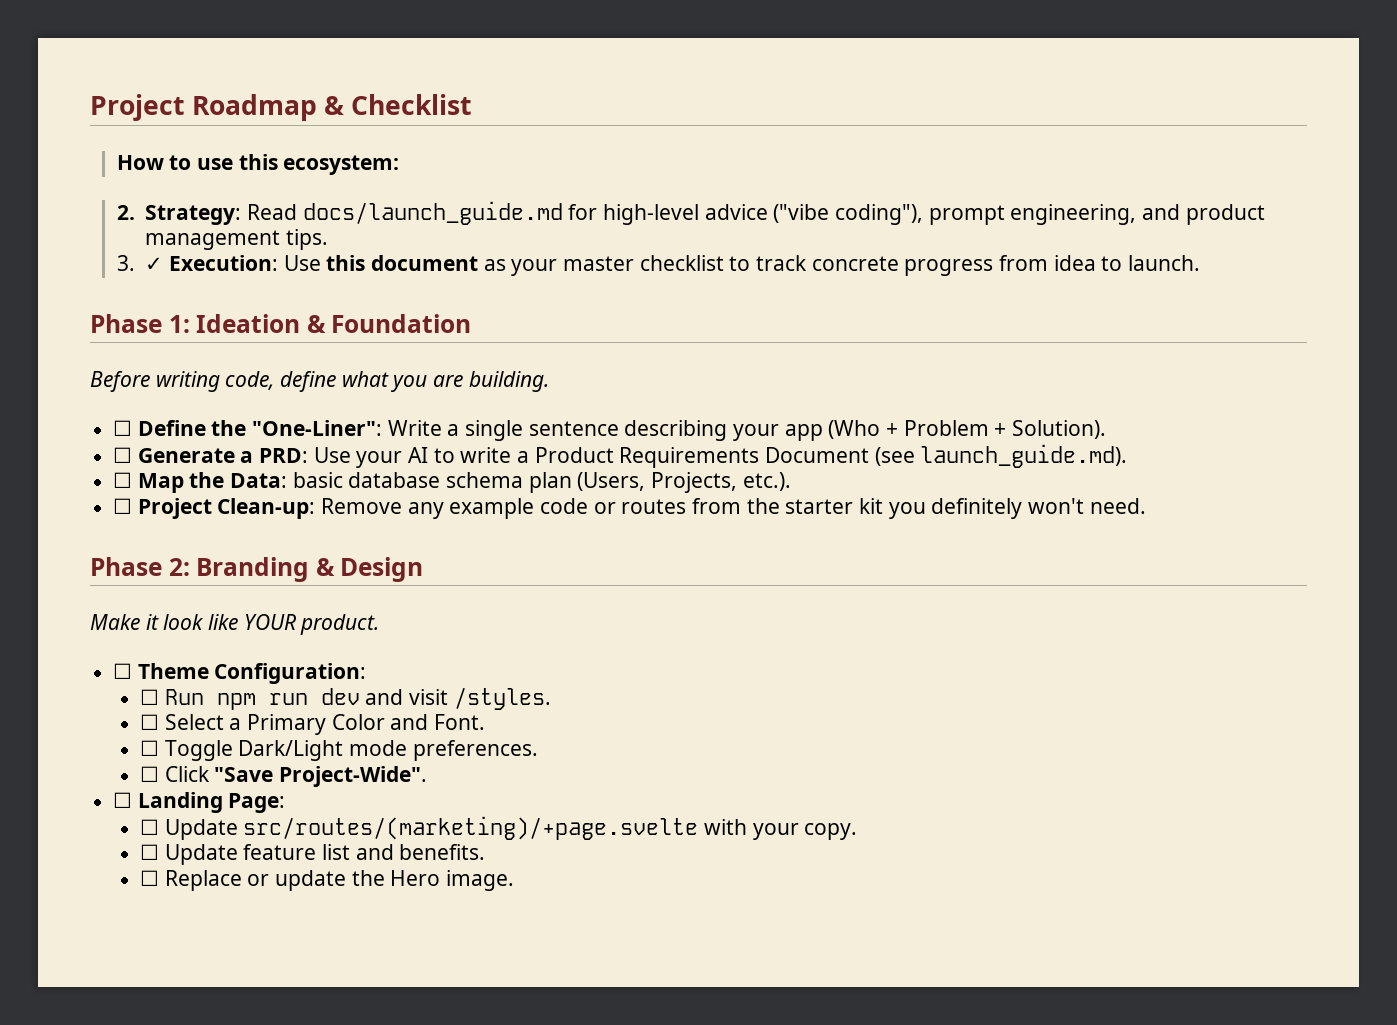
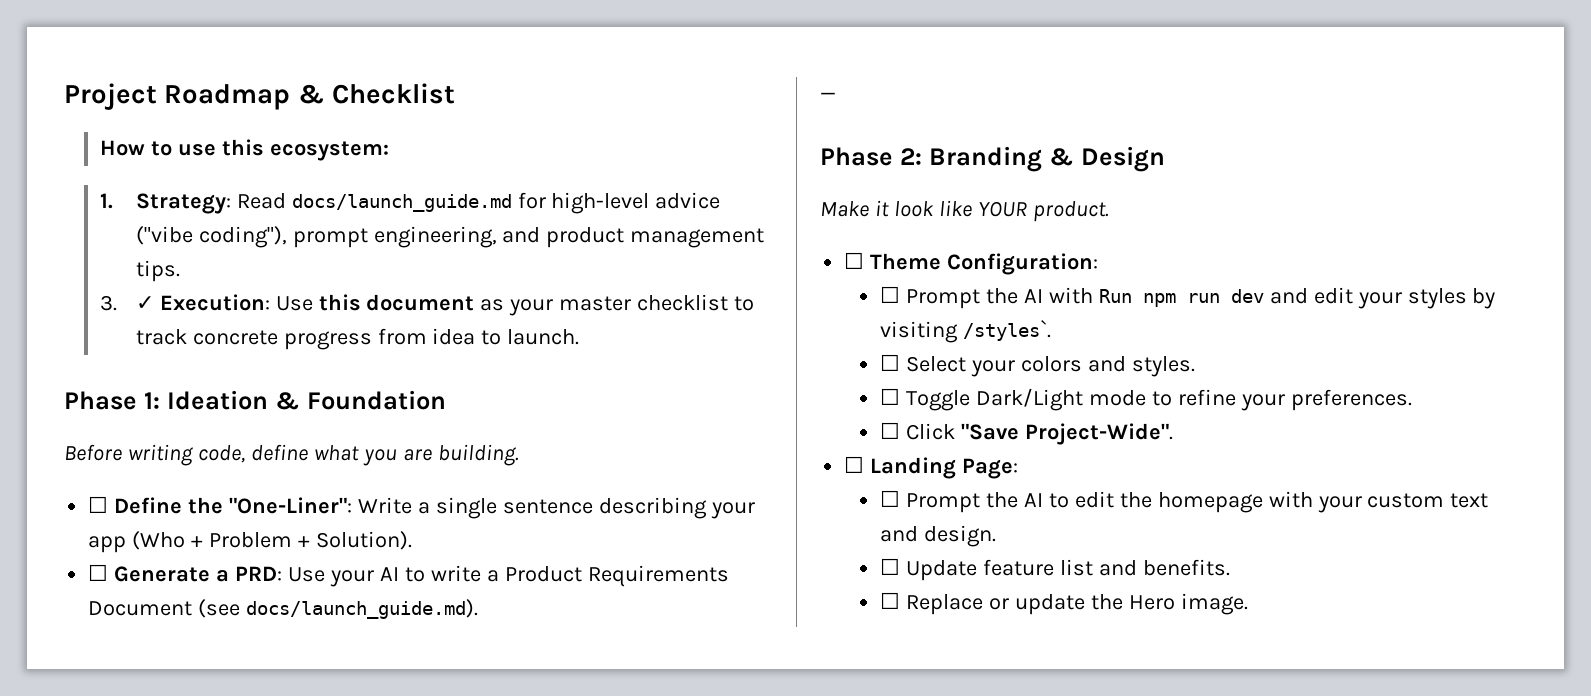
- 2. Strategy: Read docs/launch_guide.md for high-level advice ("vibe coding"), prompt engineering, and product management tips.
+ 1. Strategy: Read docs/launch_guide.md for high-level advice ("vibe coding"), prompt engineering, and product management tips.
- ☐ Generate a PRD: Use your AI to write a Product Requirements Document (see launch_guide.md).
- ☐ Map the Data: basic database schema plan (Users, Projects, etc.).
- ☐ Project Clean-up: Remove any example code or routes from the starter kit you definitely won't need.
+ ☐ Generate a PRD: Use your AI to write a Product Requirements Document (see docs/launch_guide.md).
+ —
- ☐ Run npm run dev and visit /styles.
- ☐ Select a Primary Color and Font.
+ ☐ Prompt the AI with Run npm run dev and edit your styles by visiting /styles`.
+ ☐ Select your colors and styles.
- ☐ Toggle Dark/Light mode preferences.
+ ☐ Toggle Dark/Light mode to refine your preferences.
- ☐ Update src/routes/(marketing)/+page.svelte with your copy.
+ ☐ Prompt the AI to edit the homepage with your custom text and design.

